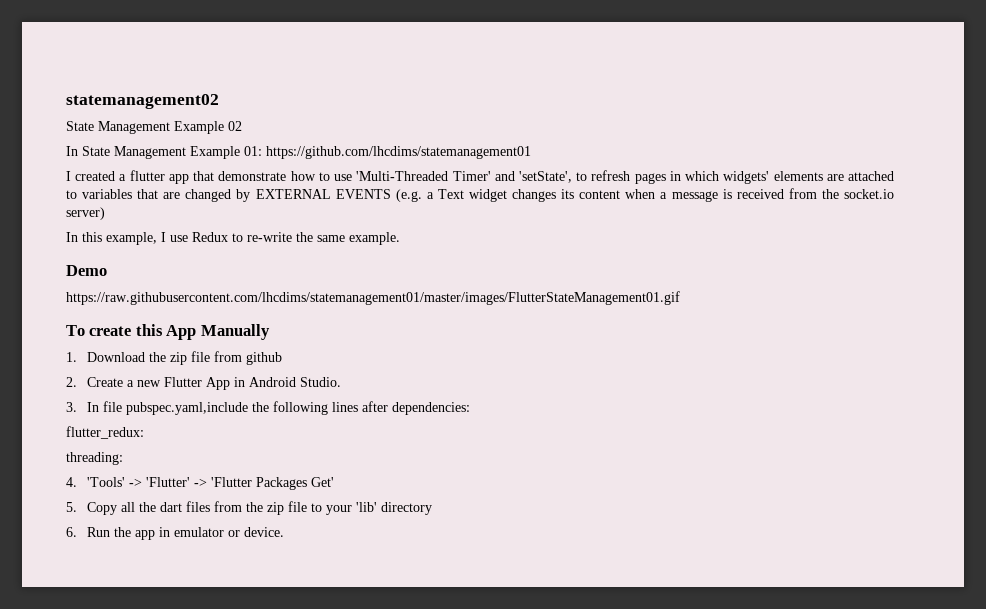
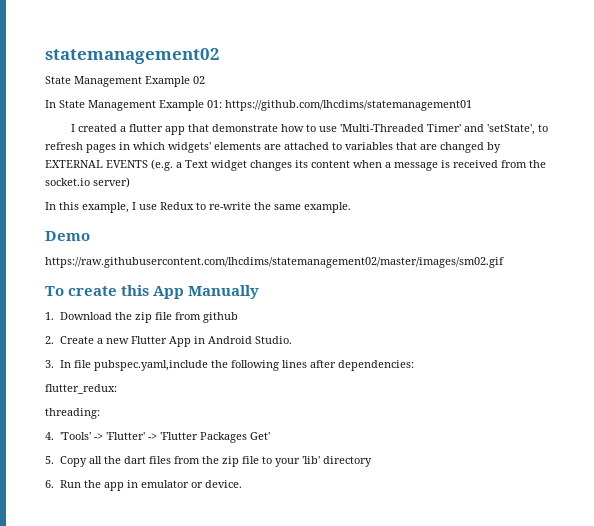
- https://raw.githubusercontent.com/lhcdims/statemanagement01/master/images/FlutterStateManagement01.gif
+ https://raw.githubusercontent.com/lhcdims/statemanagement02/master/images/sm02.gif

